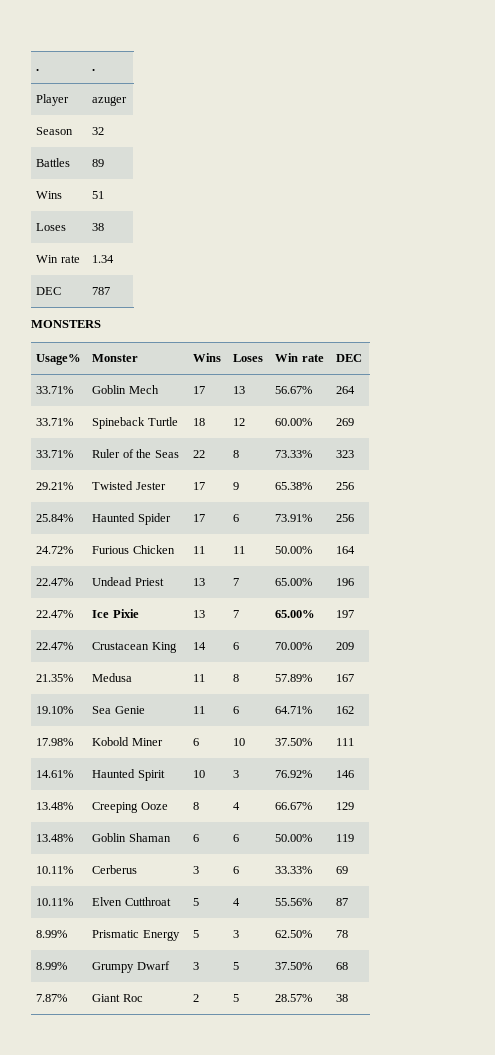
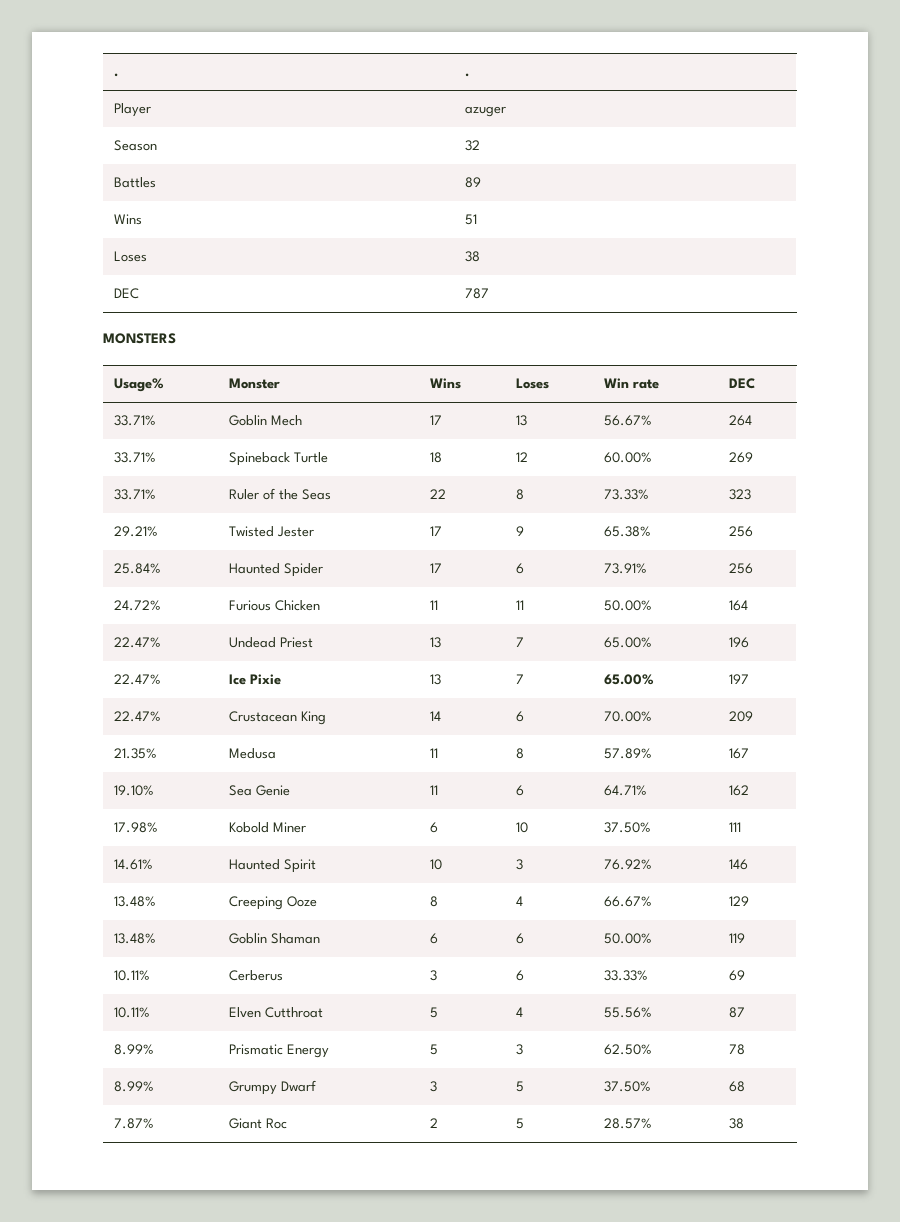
- Win rate | 1.34

